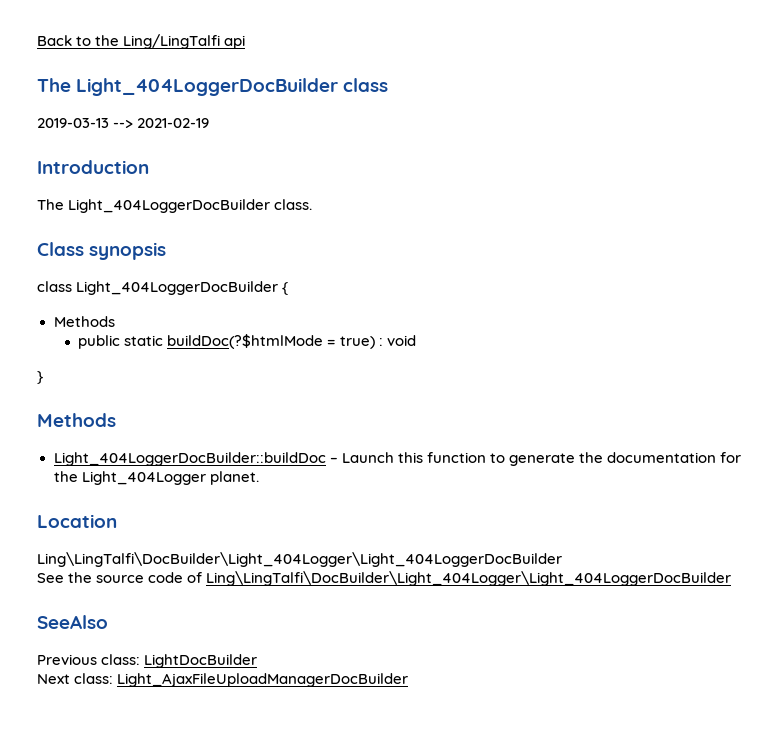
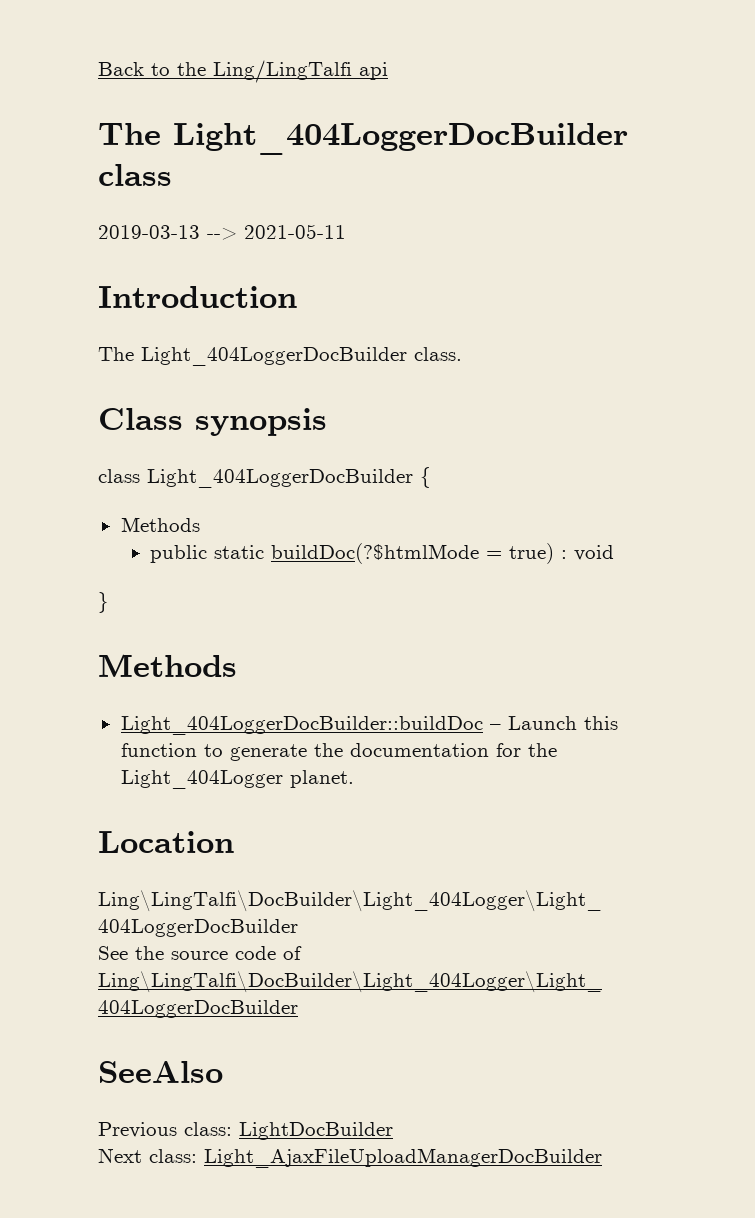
- 2019-03-13 --> 2021-02-19
+ 2019-03-13 --> 2021-05-11

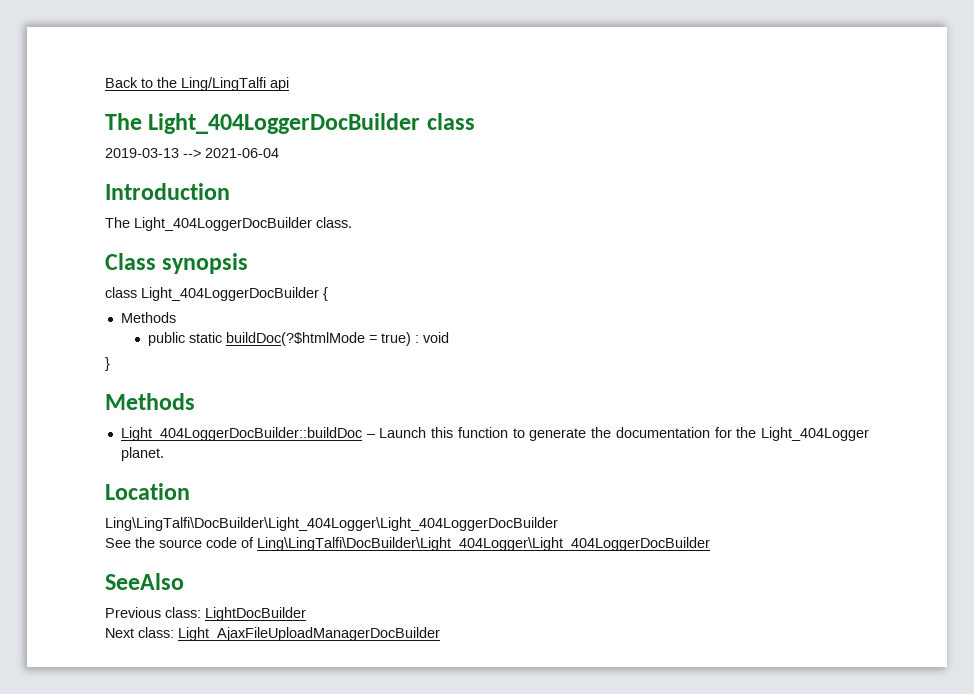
- 2019-03-13 --> 2021-05-11
+ 2019-03-13 --> 2021-06-04

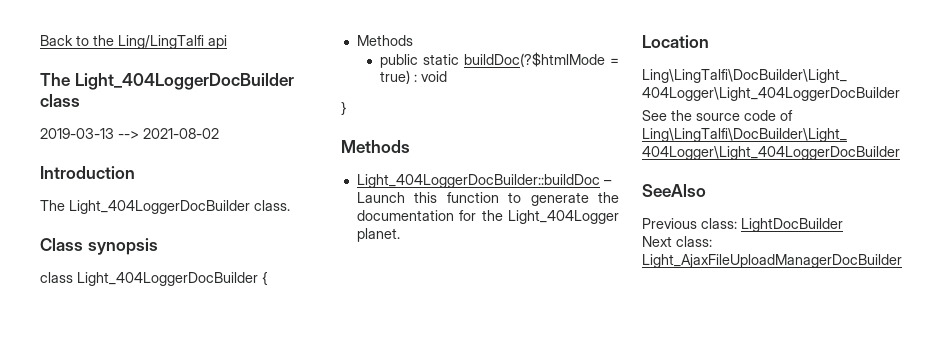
- 2019-03-13 --> 2021-06-04
+ 2019-03-13 --> 2021-08-02

